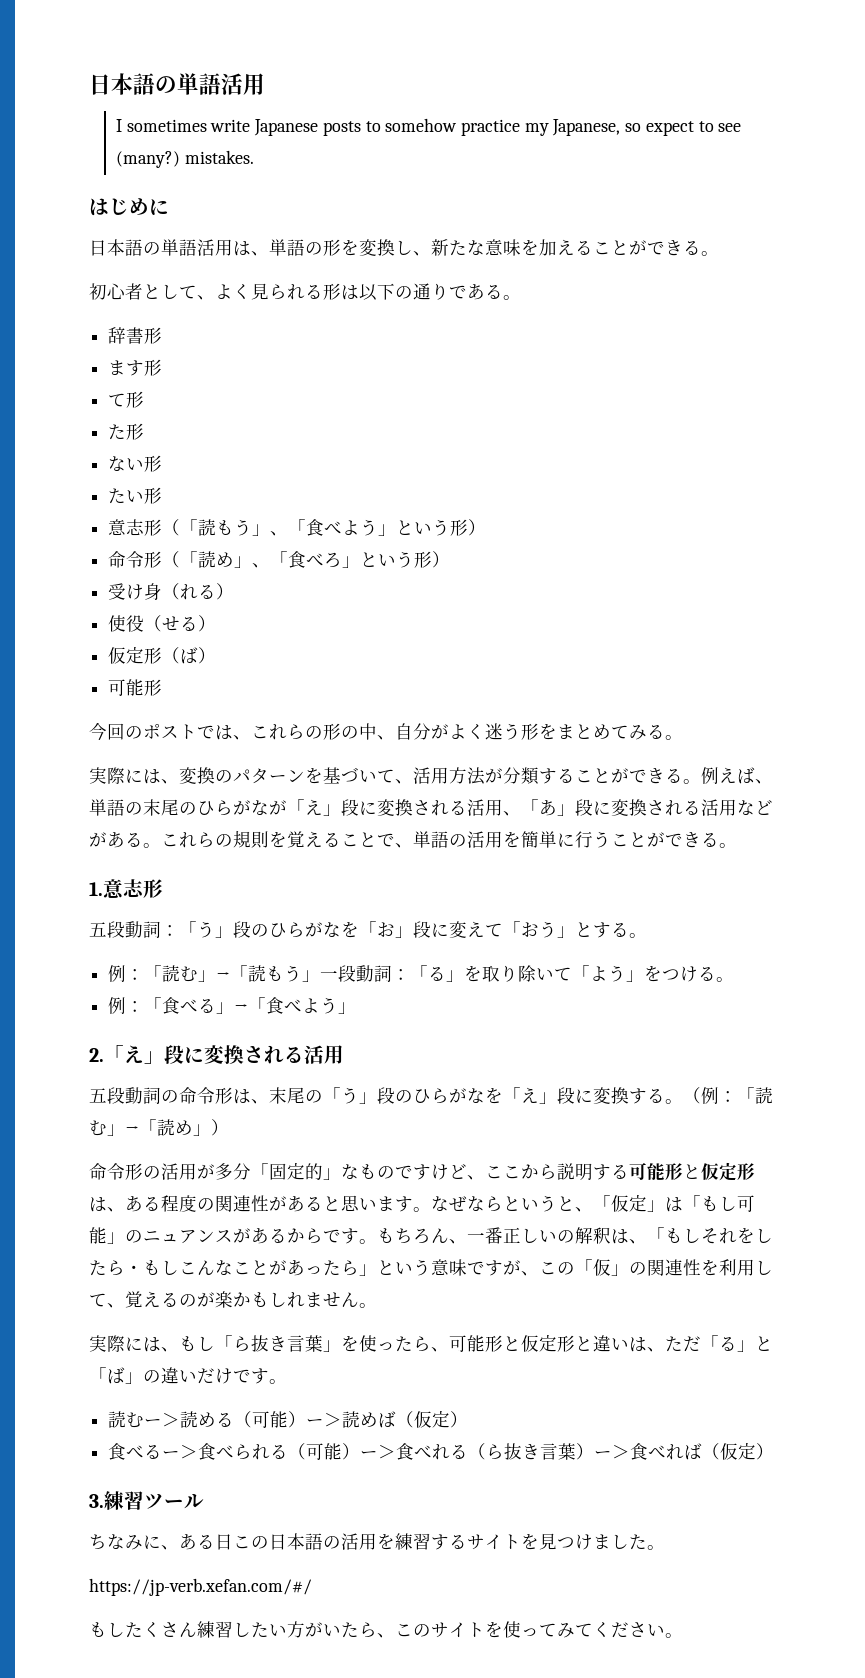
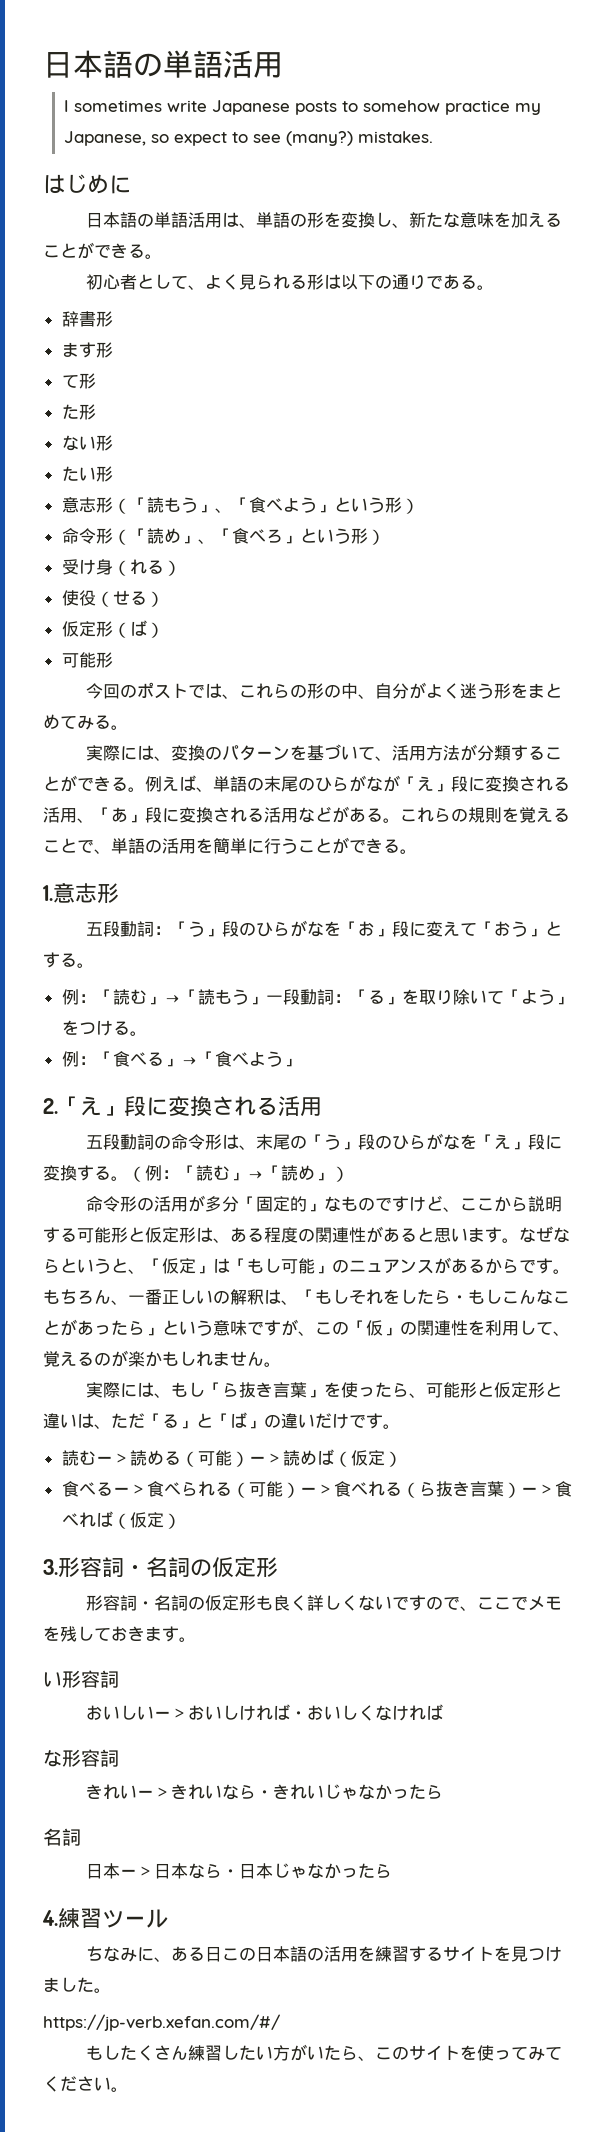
- 3.練習ツール
+ 3.形容詞・名詞の仮定形
+ 形容詞・名詞の仮定形も良く詳しくないですので、ここでメモを残しておきます。
+ い形容詞
+ おいしいー＞おいしければ・おいしくなければ
+ な形容詞
+ きれいー＞きれいなら・きれいじゃなかったら
+ 名詞
+ 日本ー＞日本なら・日本じゃなかったら
+ 4.練習ツール

